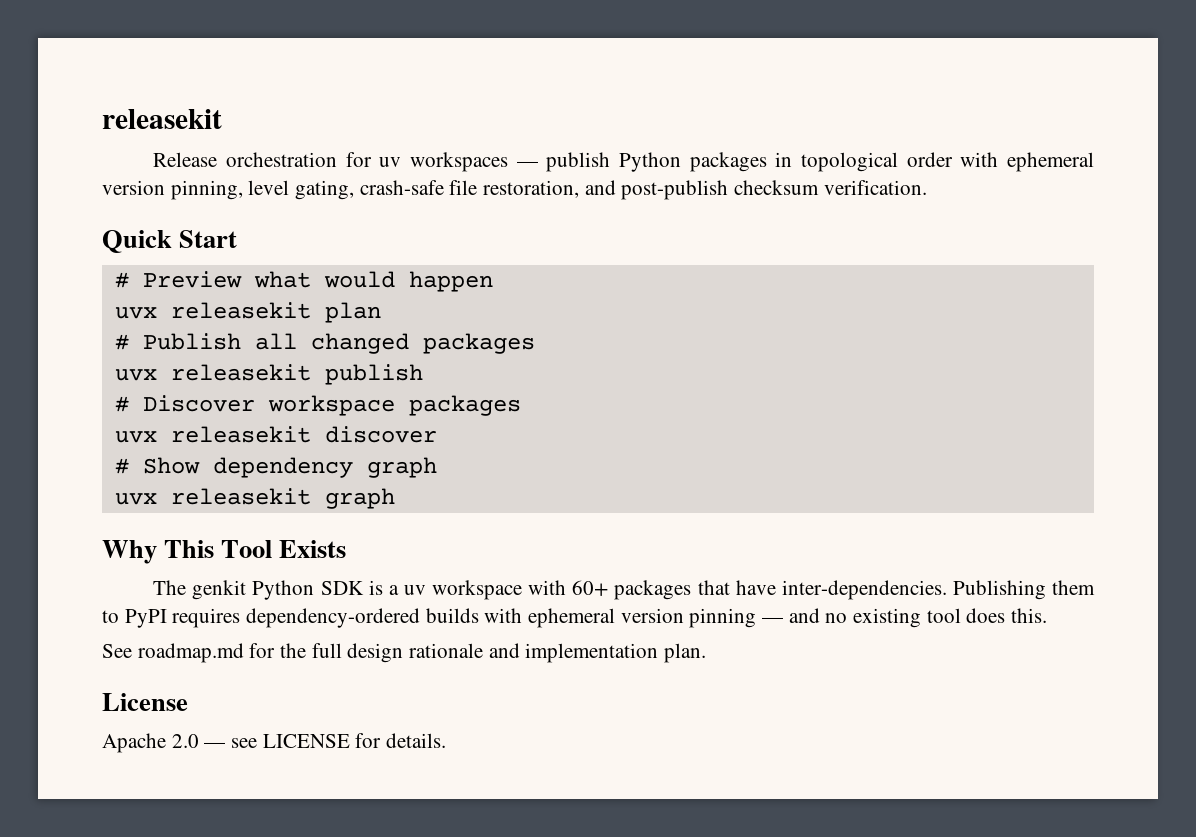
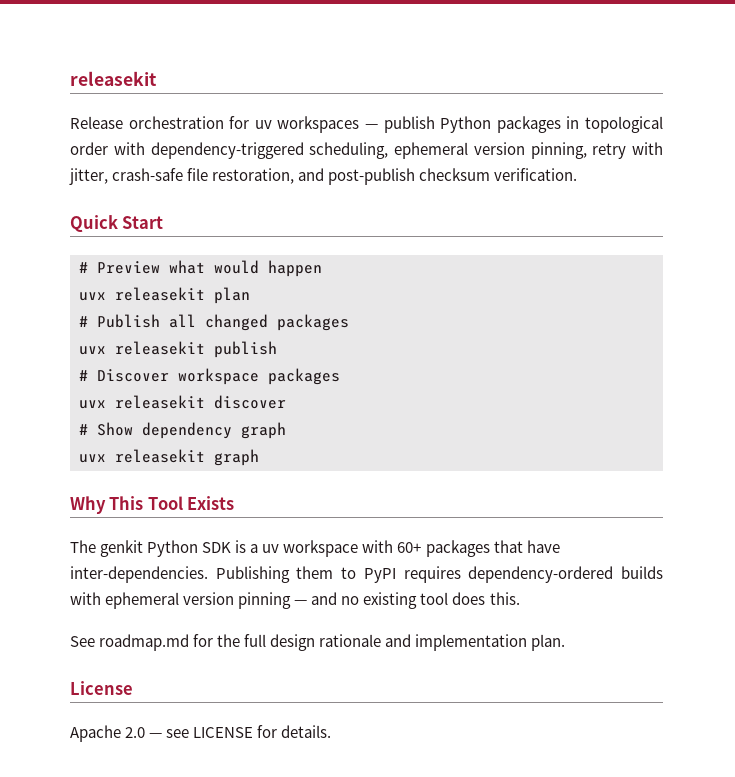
- Release orchestration for uv workspaces — publish Python packages in topological order with ephemeral version pinning, level gating, crash-safe file restoration, and post-publish checksum verification.
+ Release orchestration for uv workspaces — publish Python packages in topological order with dependency-triggered scheduling, ephemeral version pinning, retry with jitter, crash-safe file restoration, and post-publish checksum verification.

